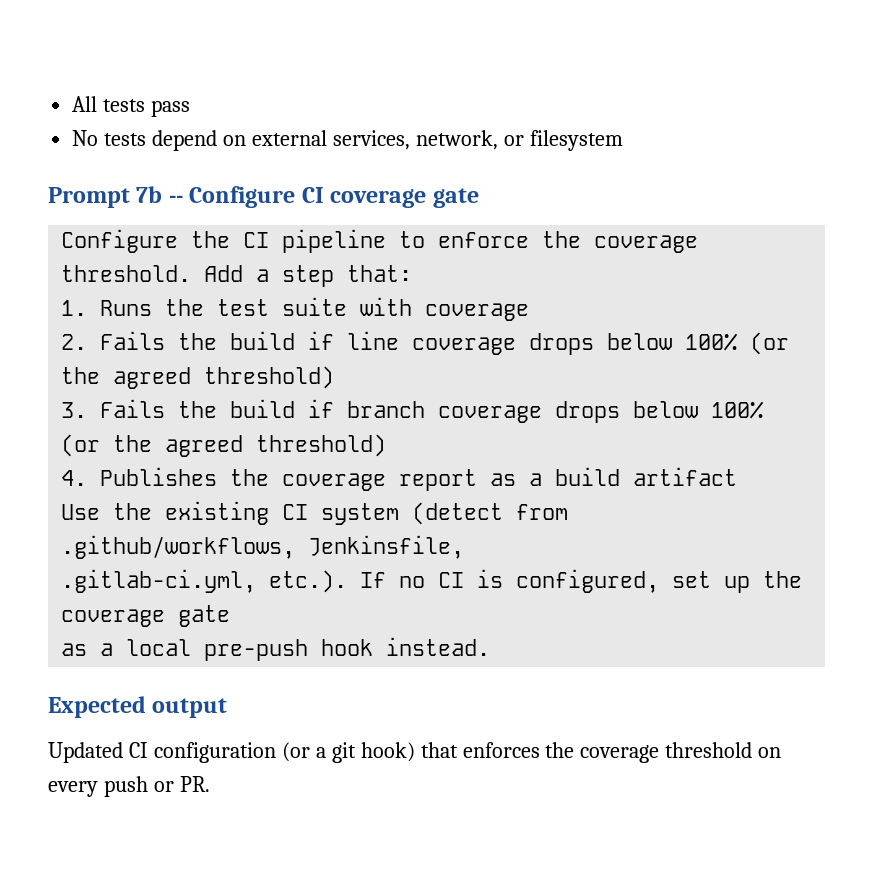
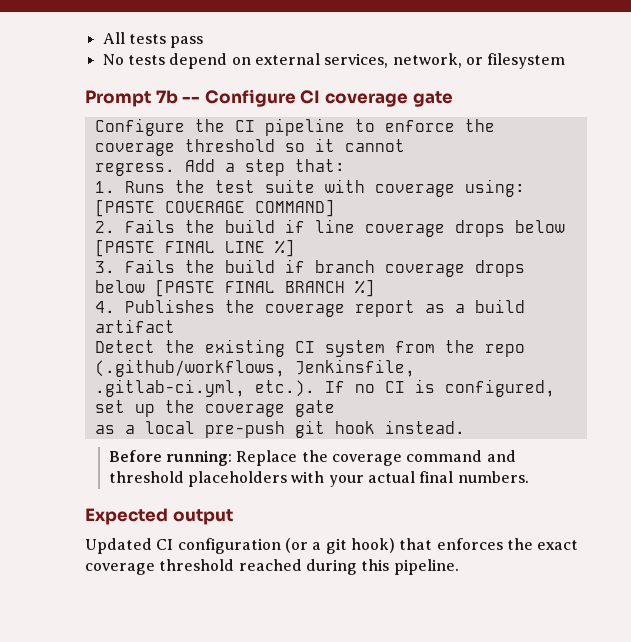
- Configure the CI pipeline to enforce the coverage threshold.
+ Configure the CI pipeline to enforce the coverage threshold so it cannot
+ regress.
- 1. Runs the test suite with coverage
+ 1. Runs the test suite with coverage using: [PASTE COVERAGE COMMAND]
- 2. Fails the build if line coverage drops below 100% (or the agreed threshold)
+ 2. Fails the build if line coverage drops below [PASTE FINAL LINE %]
- 3. Fails the build if branch coverage drops below 100% (or the agreed threshold)
+ 3. Fails the build if branch coverage drops below [PASTE FINAL BRANCH %]
- Use the existing CI system (detect from .github/workflows, Jenkinsfile,
+ Detect the existing CI system from the repo (.github/workflows, Jenkinsfile,
- as a local pre-push hook instead.
+ as a local pre-push git hook instead.
+ Before running: Replace the coverage command and threshold placeholders with your actual final numbers.
- Updated CI configuration (or a git hook) that enforces the coverage threshold on every push or PR.
+ Updated CI configuration (or a git hook) that enforces the exact coverage threshold reached during this pipeline.

